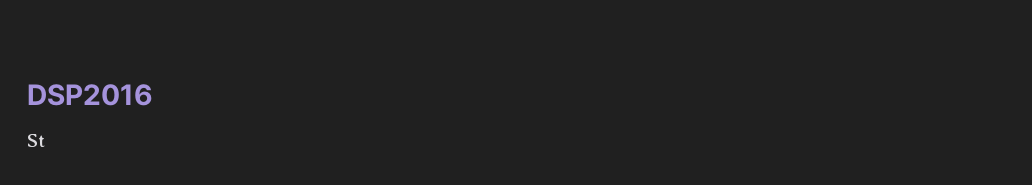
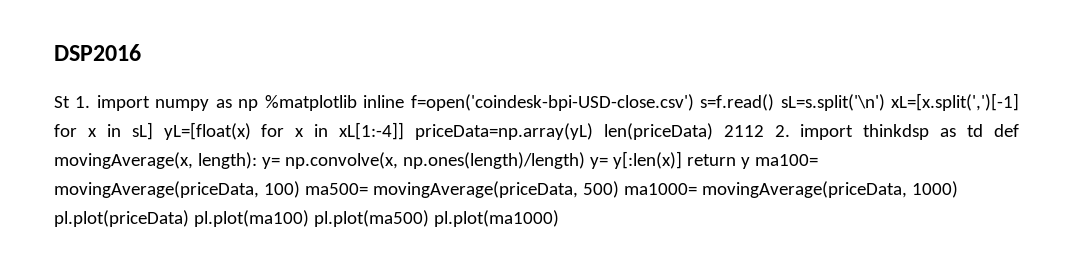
- St
+ St 1. import numpy as np %matplotlib inline f=open('coindesk-bpi-USD-close.csv') s=f.read() sL=s.split('\n') xL=[x.split(',')[-1] for x in sL] yL=[float(x) for x in xL[1:-4]] priceData=np.array(yL) len(priceData) 2112 2. import thinkdsp as td def movingAverage(x, length): y= np.convolve(x, np.ones(length)/length) y= y[:len(x)] return y ma100= movingAverage(priceData, 100) ma500= movingAverage(priceData, 500) ma1000= movingAverage(priceData, 1000) pl.plot(priceData) pl.plot(ma100) pl.plot(ma500) pl.plot(ma1000)

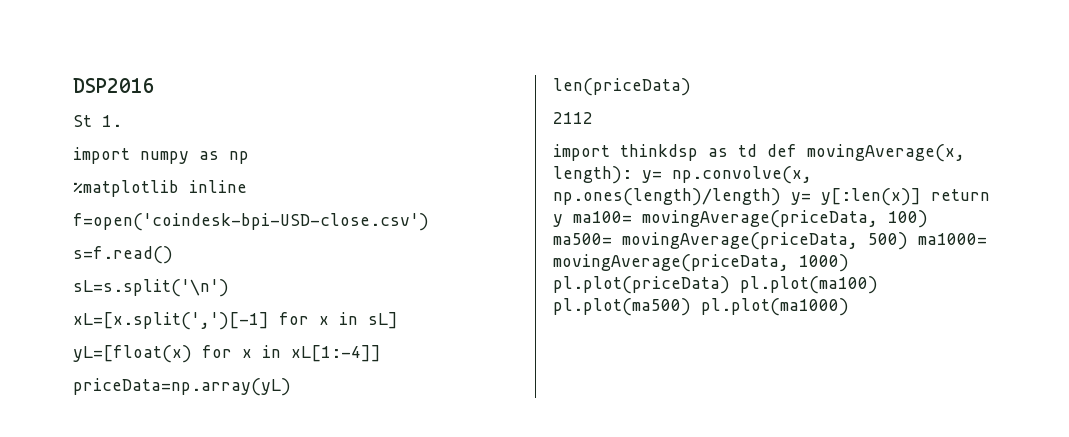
- St 1. import numpy as np %matplotlib inline f=open('coindesk-bpi-USD-close.csv') s=f.read() sL=s.split('\n') xL=[x.split(',')[-1] for x in sL] yL=[float(x) for x in xL[1:-4]] priceData=np.array(yL) len(priceData) 2112 2. import thinkdsp as td def movingAverage(x, length): y= np.convolve(x, np.ones(length)/length) y= y[:len(x)] return y ma100= movingAverage(priceData, 100) ma500= movingAverage(priceData, 500) ma1000= movingAverage(priceData, 1000) pl.plot(priceData) pl.plot(ma100) pl.plot(ma500) pl.plot(ma1000)
+ St 1.
+ import numpy as np
+ %matplotlib inline
+ f=open('coindesk-bpi-USD-close.csv')
+ s=f.read()
+ sL=s.split('\n')
+ xL=[x.split(',')[-1] for x in sL]
+ yL=[float(x) for x in xL[1:-4]]
+ priceData=np.array(yL)
+ len(priceData)
+ 2112
+ import thinkdsp as td def movingAverage(x, length): y= np.convolve(x, np.ones(length)/length) y= y[:len(x)] return y ma100= movingAverage(priceData, 100) ma500= movingAverage(priceData, 500) ma1000= movingAverage(priceData, 1000) pl.plot(priceData) pl.plot(ma100) pl.plot(ma500) pl.plot(ma1000)

